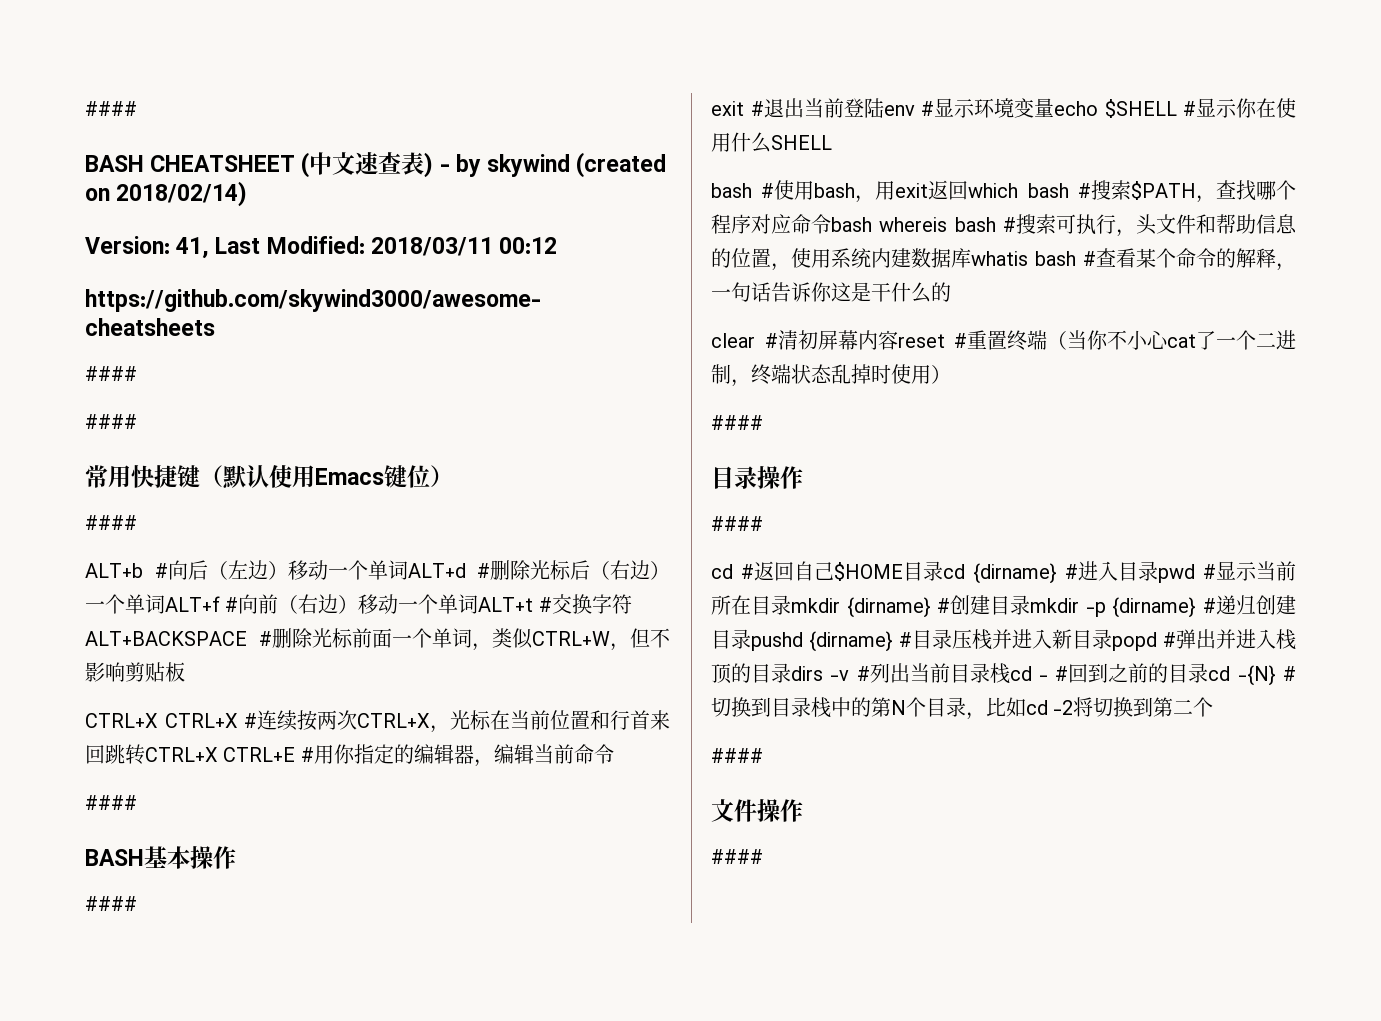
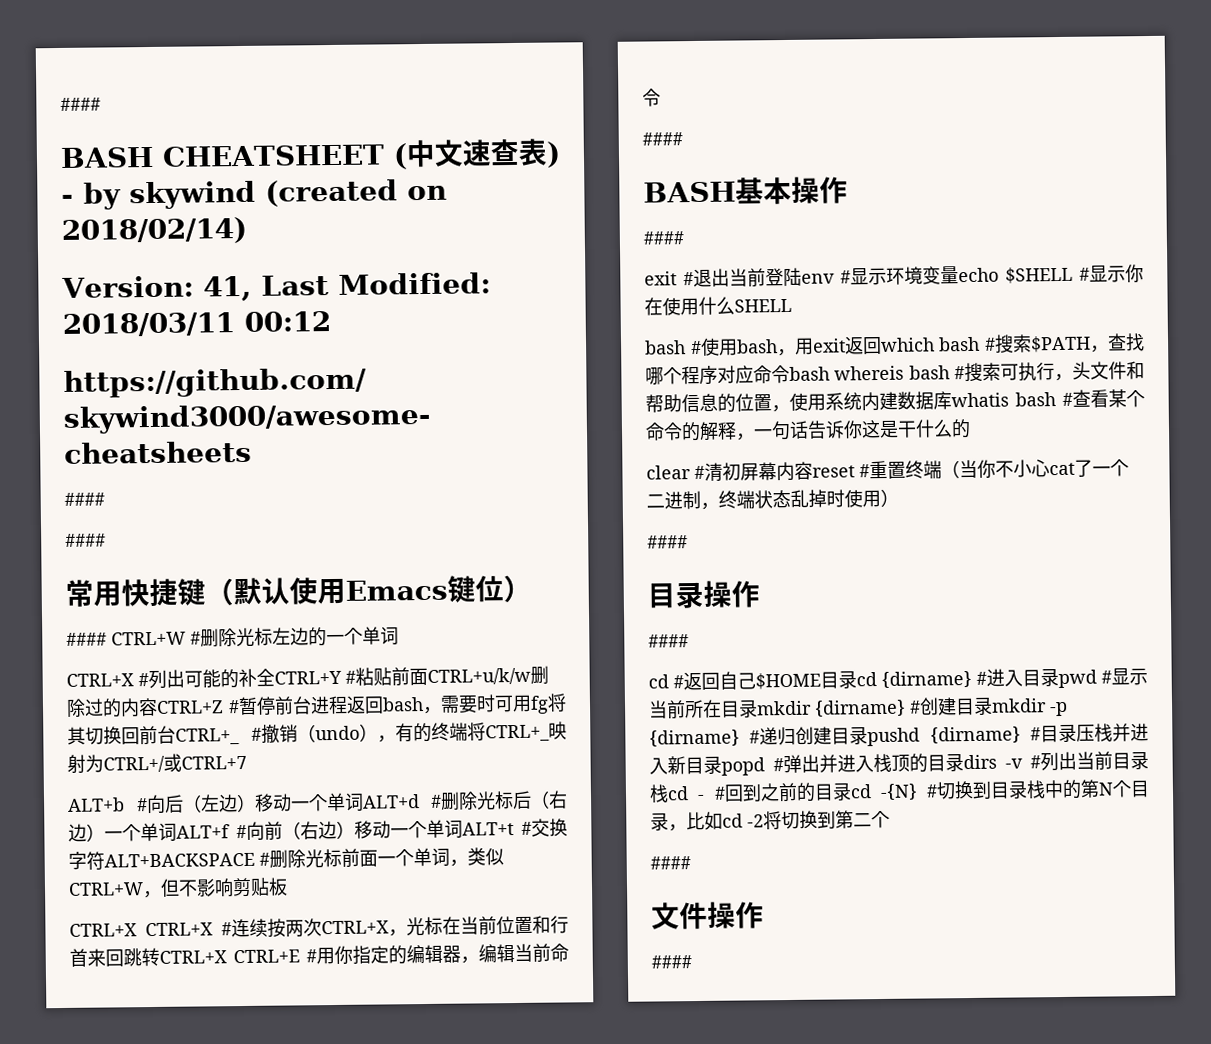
  常用快捷键（默认使用Emacs键位）
- ####
+ #### CTRL+W #删除光标左边的一个单词
+ CTRL+X #列出可能的补全CTRL+Y #粘贴前面CTRL+u/k/w删除过的内容CTRL+Z #暂停前台进程返回bash，需要时可用fg将其切换回前台CTRL+_ #撤销（undo），有的终端将CTRL+_映射为CTRL+/或CTRL+7

